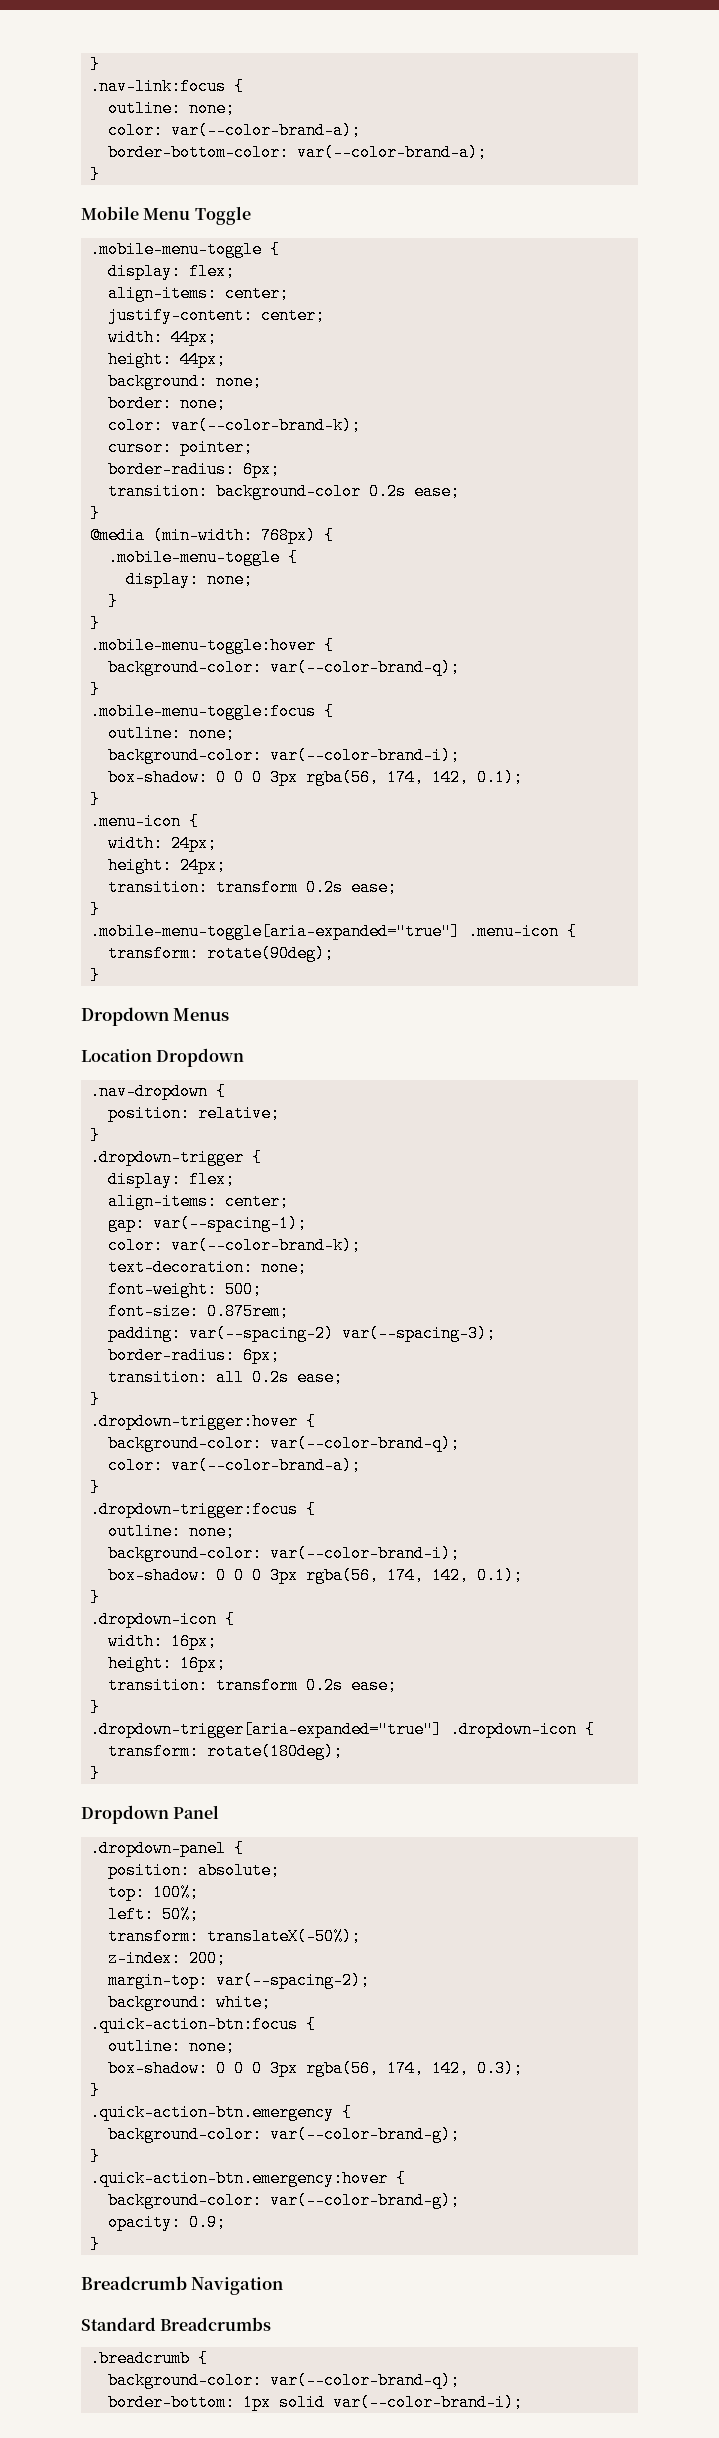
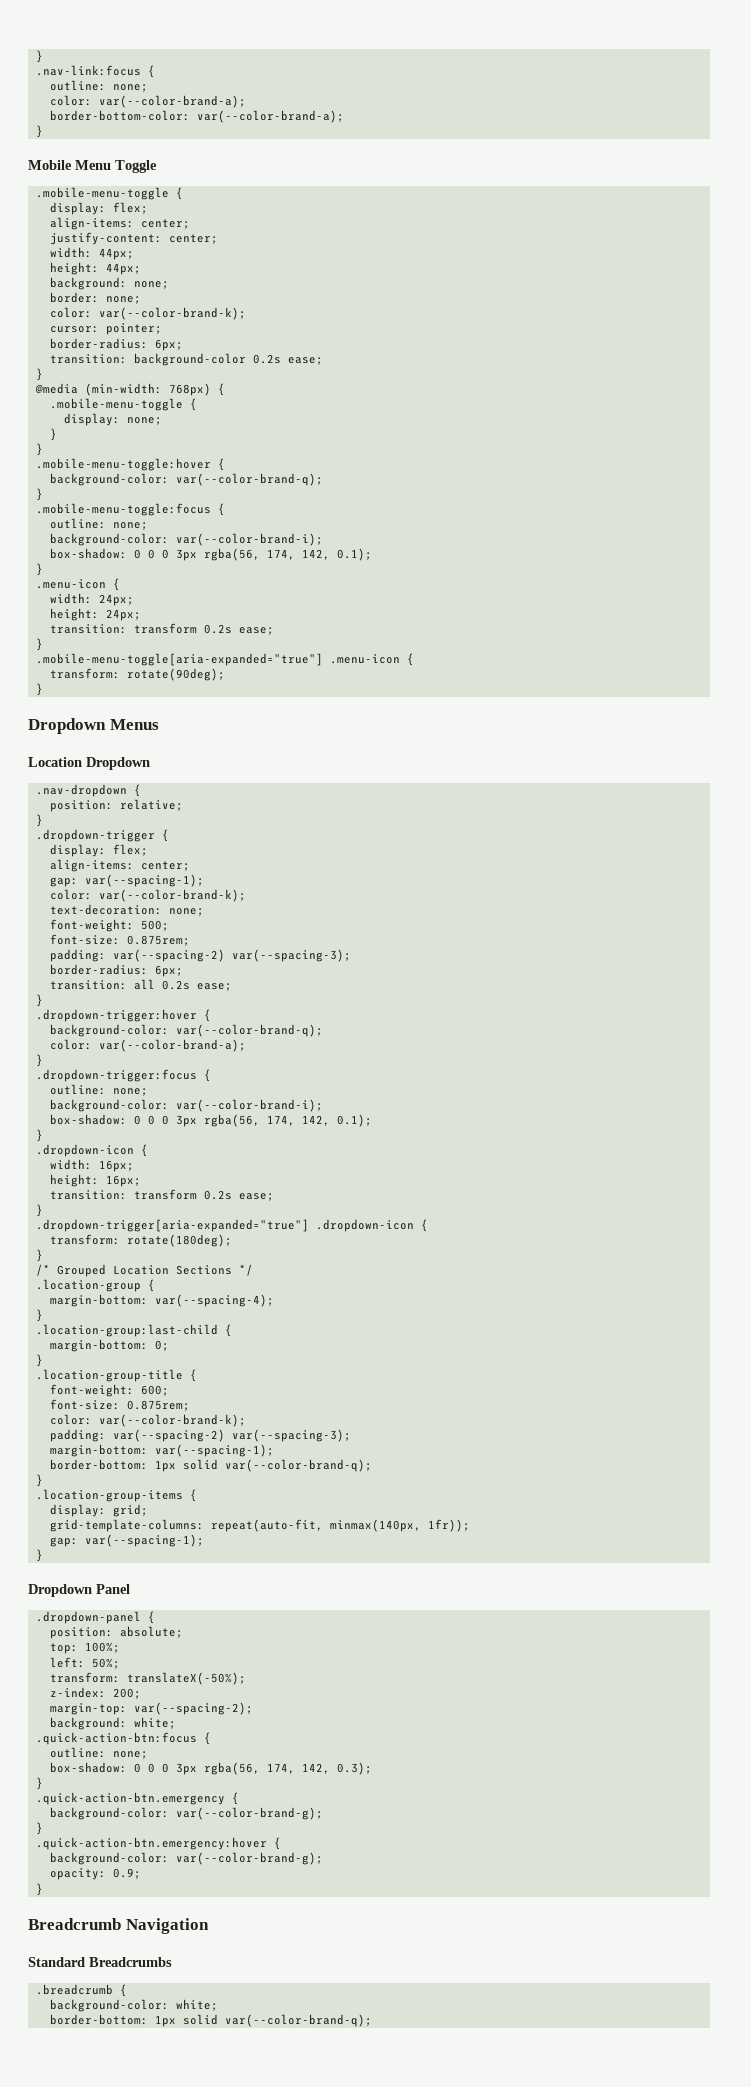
+ /* Grouped Location Sections */
+ .location-group {
+ margin-bottom: var(--spacing-4);
+ }
+ .location-group:last-child {
+ margin-bottom: 0;
+ }
+ .location-group-title {
+ font-weight: 600;
+ font-size: 0.875rem;
+ color: var(--color-brand-k);
+ padding: var(--spacing-2) var(--spacing-3);
+ margin-bottom: var(--spacing-1);
+ border-bottom: 1px solid var(--color-brand-q);
+ }
+ .location-group-items {
+ display: grid;
+ grid-template-columns: repeat(auto-fit, minmax(140px, 1fr));
+ gap: var(--spacing-1);
+ }
  .breadcrumb {
- background-color: var(--color-brand-q);
- border-bottom: 1px solid var(--color-brand-i);
+ background-color: white;
+ border-bottom: 1px solid var(--color-brand-q);

